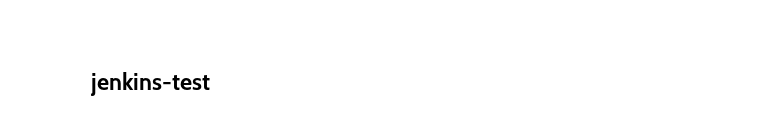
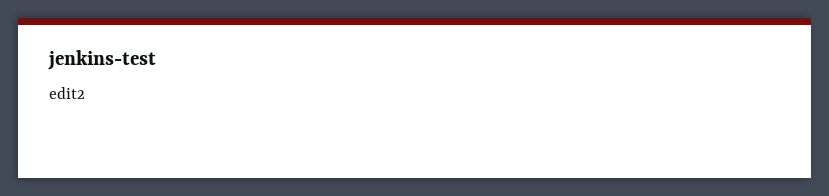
+ edit2

